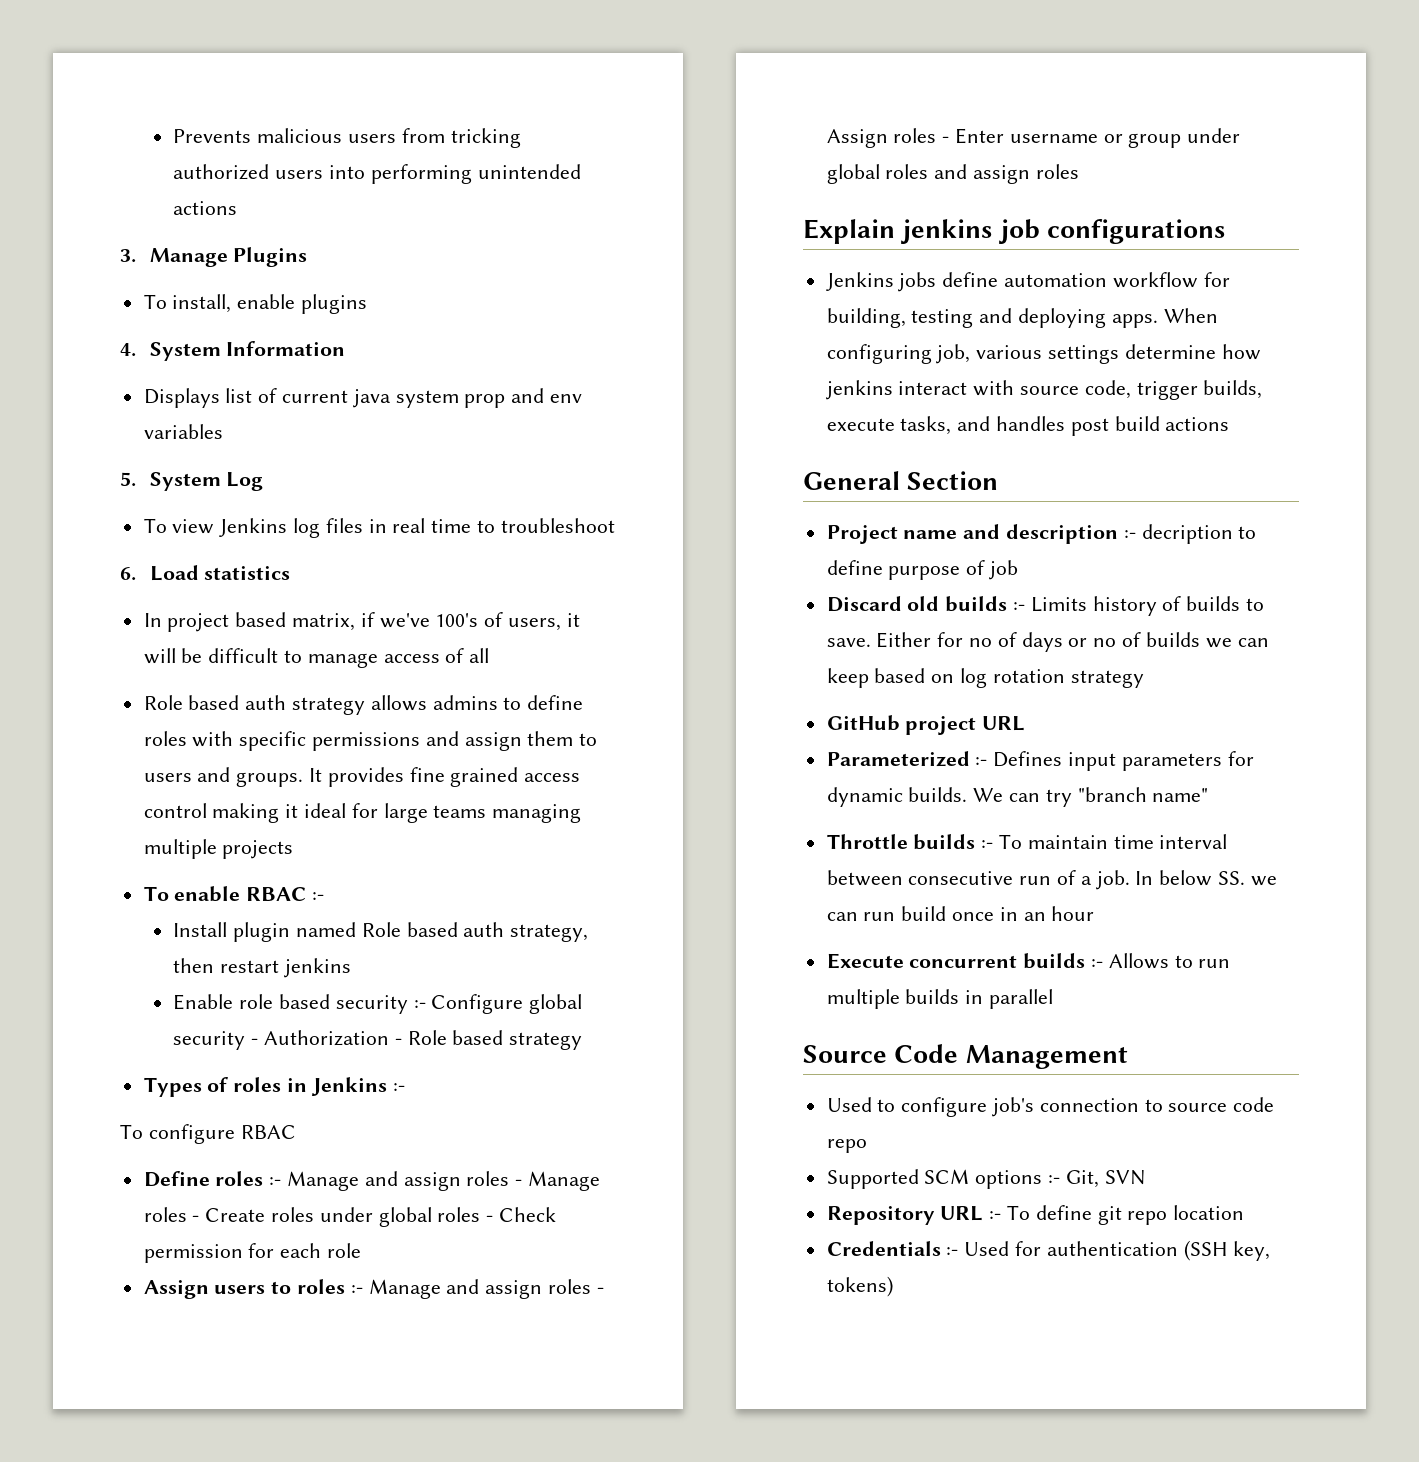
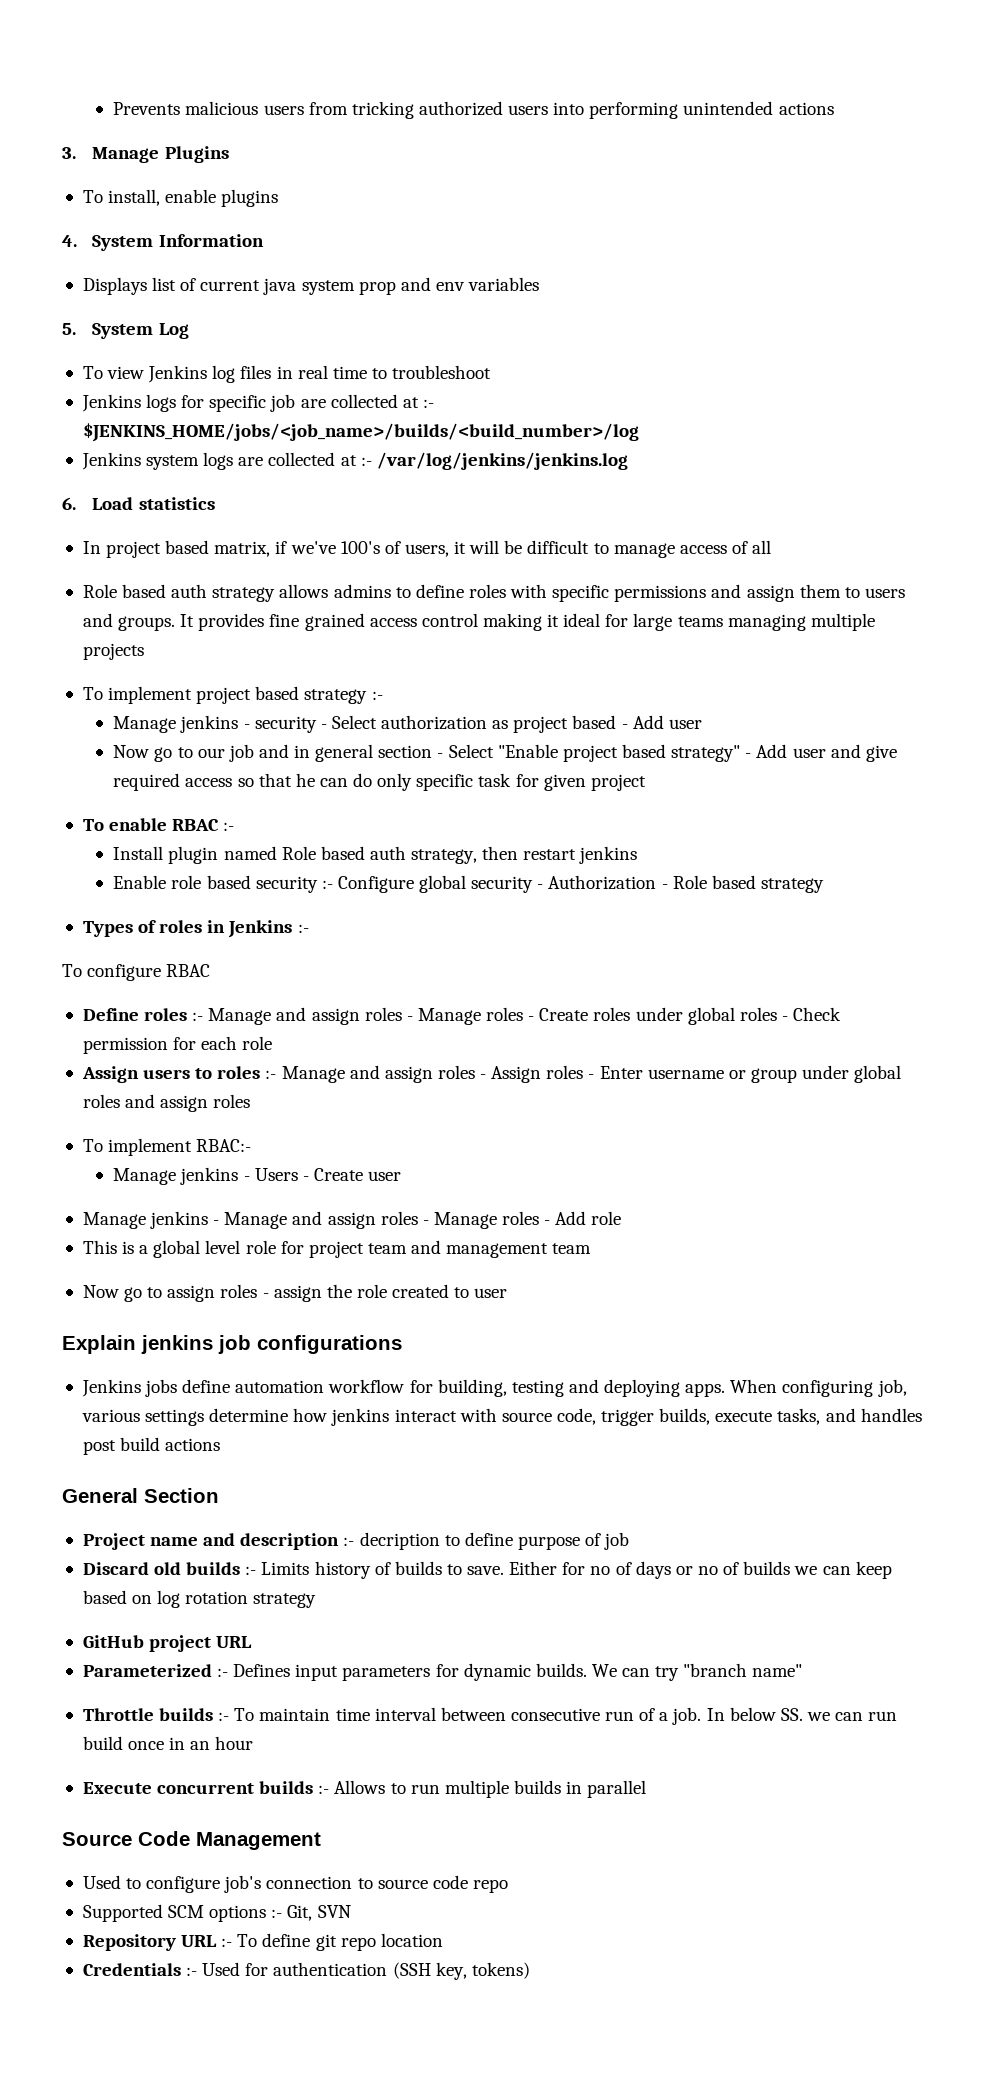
+ Jenkins logs for specific job are collected at :- $JENKINS_HOME/jobs/<job_name>/builds/<build_number>/log
+ Jenkins system logs are collected at :- /var/log/jenkins/jenkins.log
+ To implement project based strategy :-
+ Manage jenkins - security - Select authorization as project based - Add user
+ Now go to our job and in general section - Select "Enable project based strategy" - Add user and give required access so that he can do only specific task for given project
+ To implement RBAC:-
+ Manage jenkins - Users - Create user
+ Manage jenkins - Manage and assign roles - Manage roles - Add role
+ This is a global level role for project team and management team
+ Now go to assign roles - assign the role created to user

